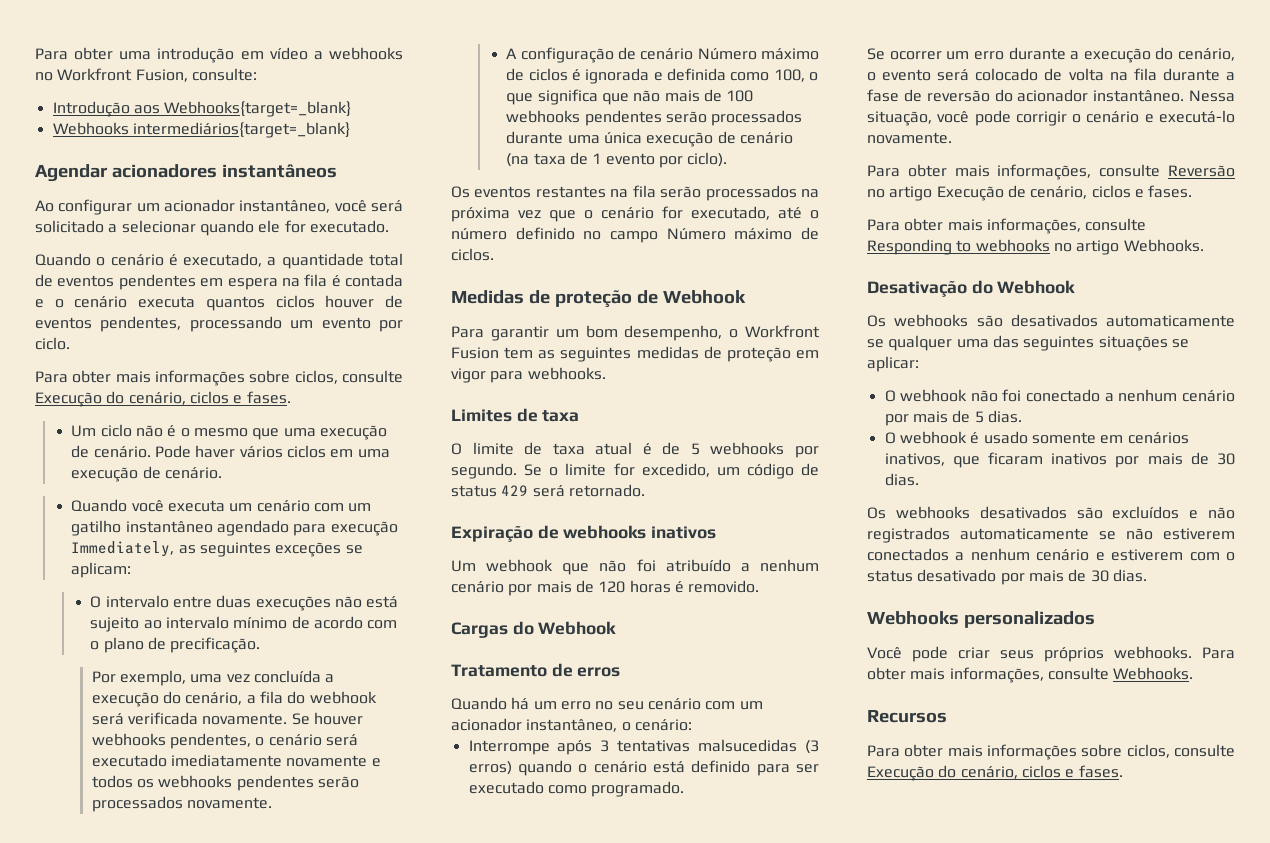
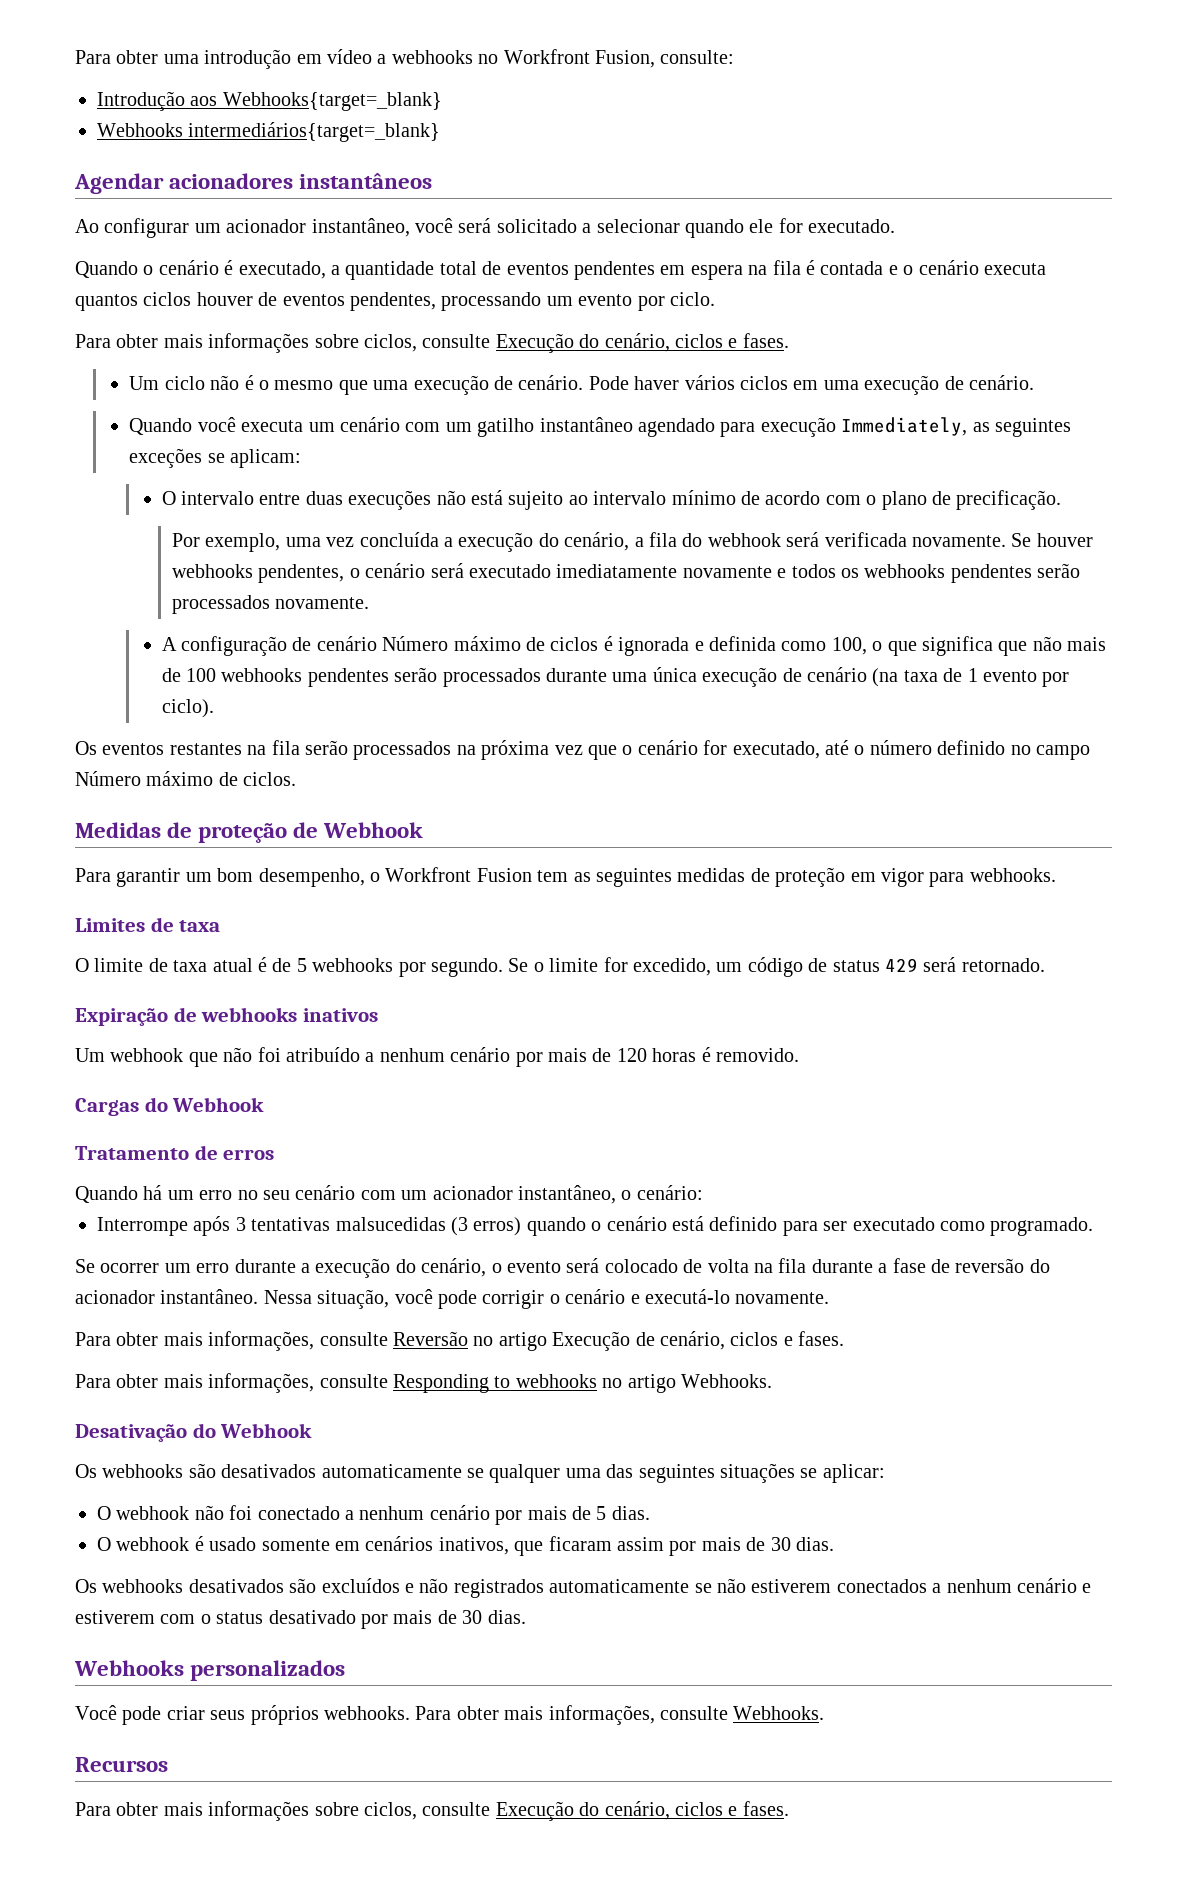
- O webhook é usado somente em cenários inativos, que ficaram inativos por mais de 30 dias.
+ O webhook é usado somente em cenários inativos, que ficaram assim por mais de 30 dias.

